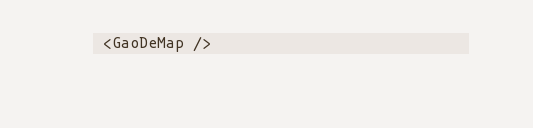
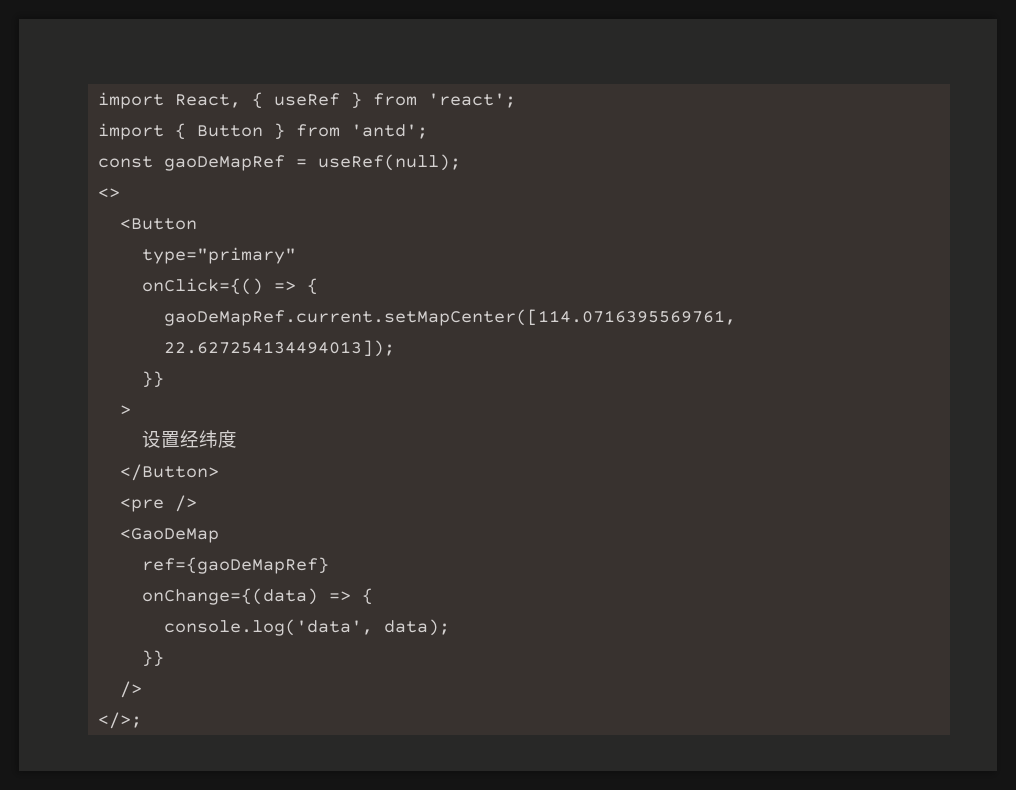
- <GaoDeMap />
+ import React, { useRef } from 'react';
+ import { Button } from 'antd';
+ const gaoDeMapRef = useRef(null);
+ <>
+ <Button
+ type="primary"
+ onClick={() => {
+ gaoDeMapRef.current.setMapCenter([114.0716395569761, 22.627254134494013]);
+ }}
+ >
+ 设置经纬度
+ </Button>
+ <pre />
+ <GaoDeMap
+ ref={gaoDeMapRef}
+ onChange={(data) => {
+ console.log('data', data);
+ }}
+ />
+ </>;

